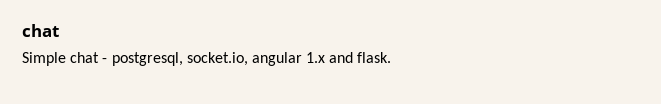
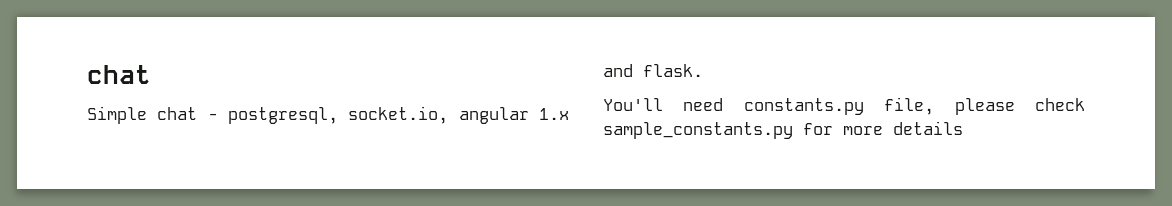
+ You'll need constants.py file, please check sample_constants.py for more details

